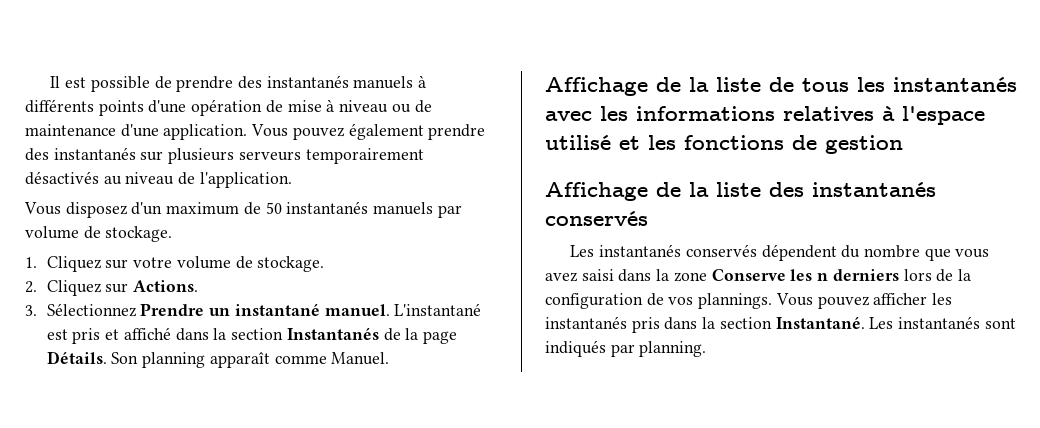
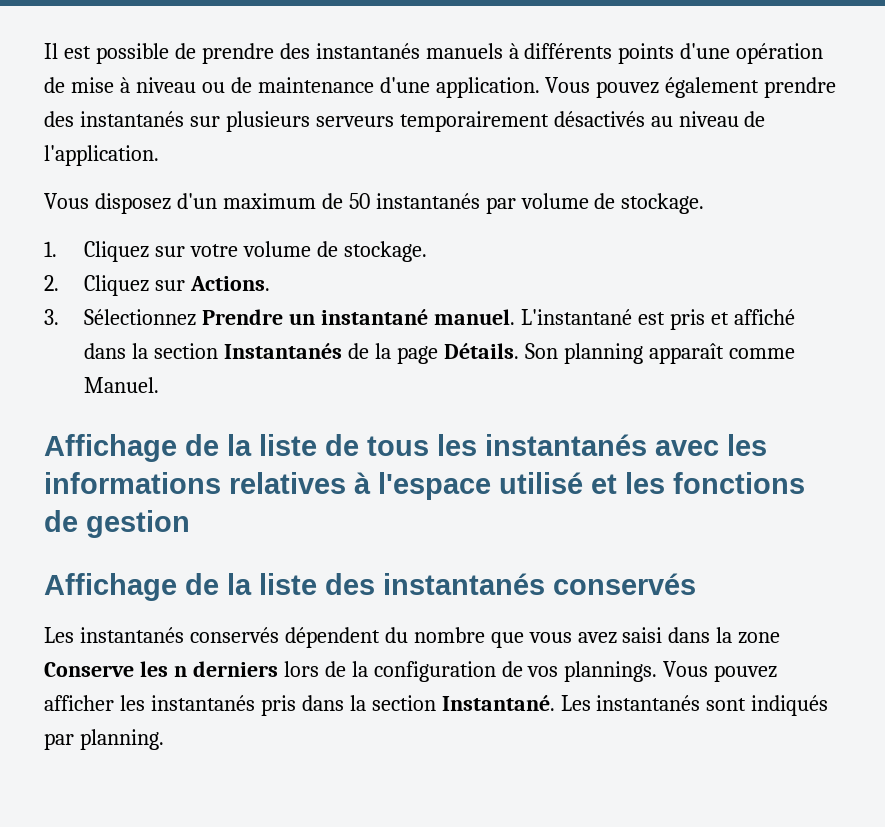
- Vous disposez d'un maximum de 50 instantanés manuels par volume de stockage.
+ Vous disposez d'un maximum de 50 instantanés par volume de stockage.

